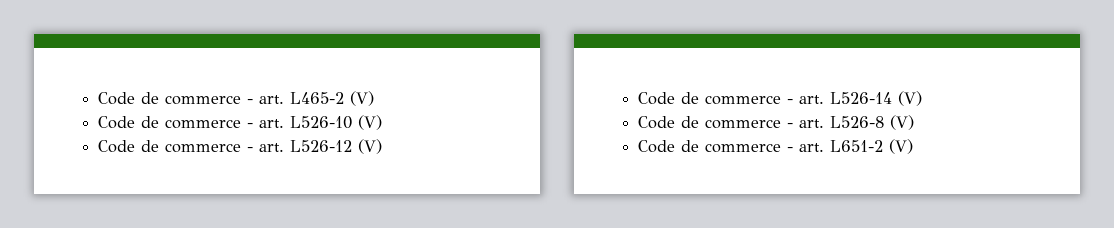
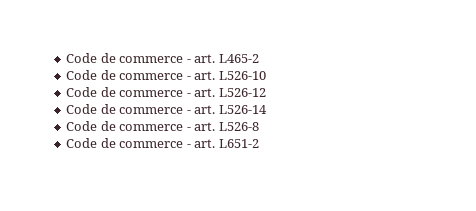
- Code de commerce - art. L465-2 (V)
+ Code de commerce - art. L465-2
- Code de commerce - art. L526-10 (V)
+ Code de commerce - art. L526-10
- Code de commerce - art. L526-12 (V)
+ Code de commerce - art. L526-12
- Code de commerce - art. L526-14 (V)
+ Code de commerce - art. L526-14
- Code de commerce - art. L526-8 (V)
+ Code de commerce - art. L526-8
- Code de commerce - art. L651-2 (V)
+ Code de commerce - art. L651-2

